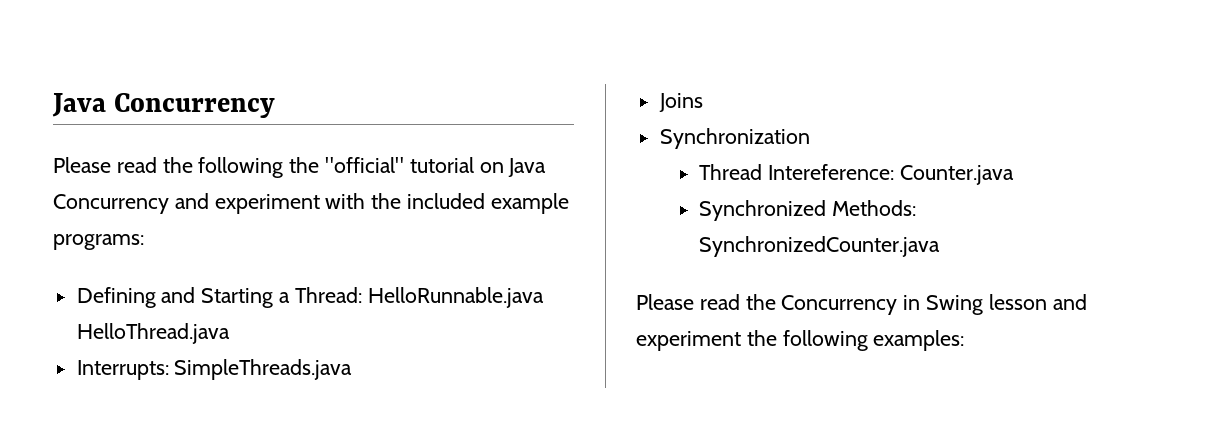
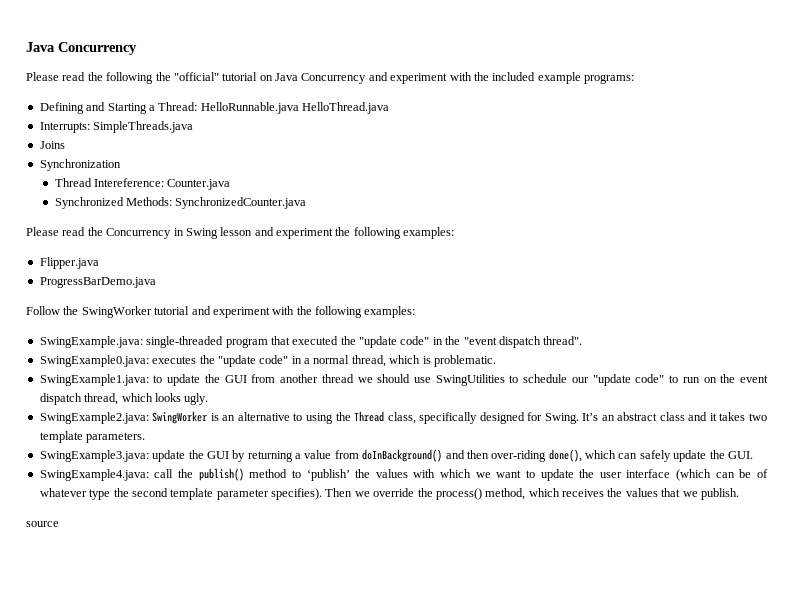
+ Flipper.java
+ ProgressBarDemo.java
+ Follow the SwingWorker tutorial and experiment with the following examples:
+ SwingExample.java: single-threaded program that executed the "update code" in the "event dispatch thread".
+ SwingExample0.java: executes the "update code" in a normal thread, which is problematic.
+ SwingExample1.java: to update the GUI from another thread we should use SwingUtilities to schedule our "update code" to run on the event dispatch thread, which looks ugly.
+ SwingExample2.java: SwingWorker is an alternative to using the Thread class, specifically designed for Swing. It’s an abstract class and it takes two template parameters.
+ SwingExample3.java: update the GUI by returning a value from doInBackground() and then over-riding done(), which can safely update the GUI.
+ SwingExample4.java: call the publish() method to ‘publish’ the values with which we want to update the user interface (which can be of whatever type the second template parameter specifies). Then we override the process() method, which receives the values that we publish.
+ source

